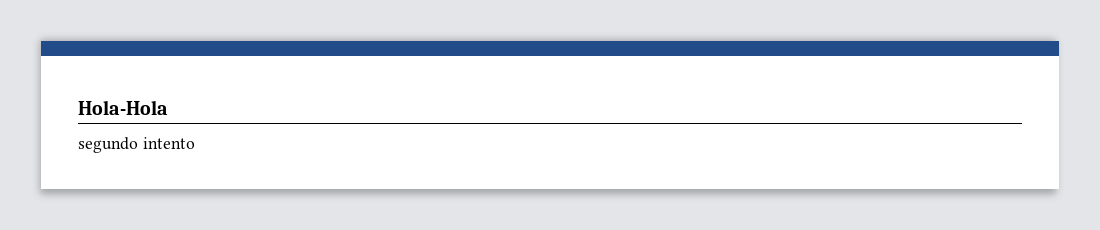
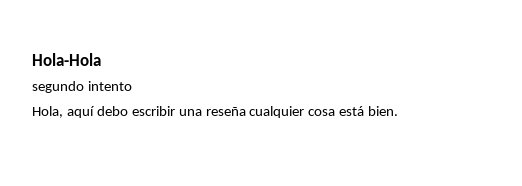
+ Hola, aquí debo escribir una reseña cualquier cosa está bien.

